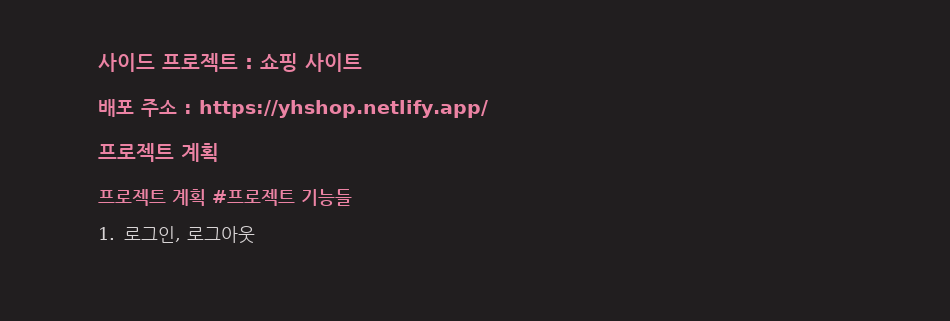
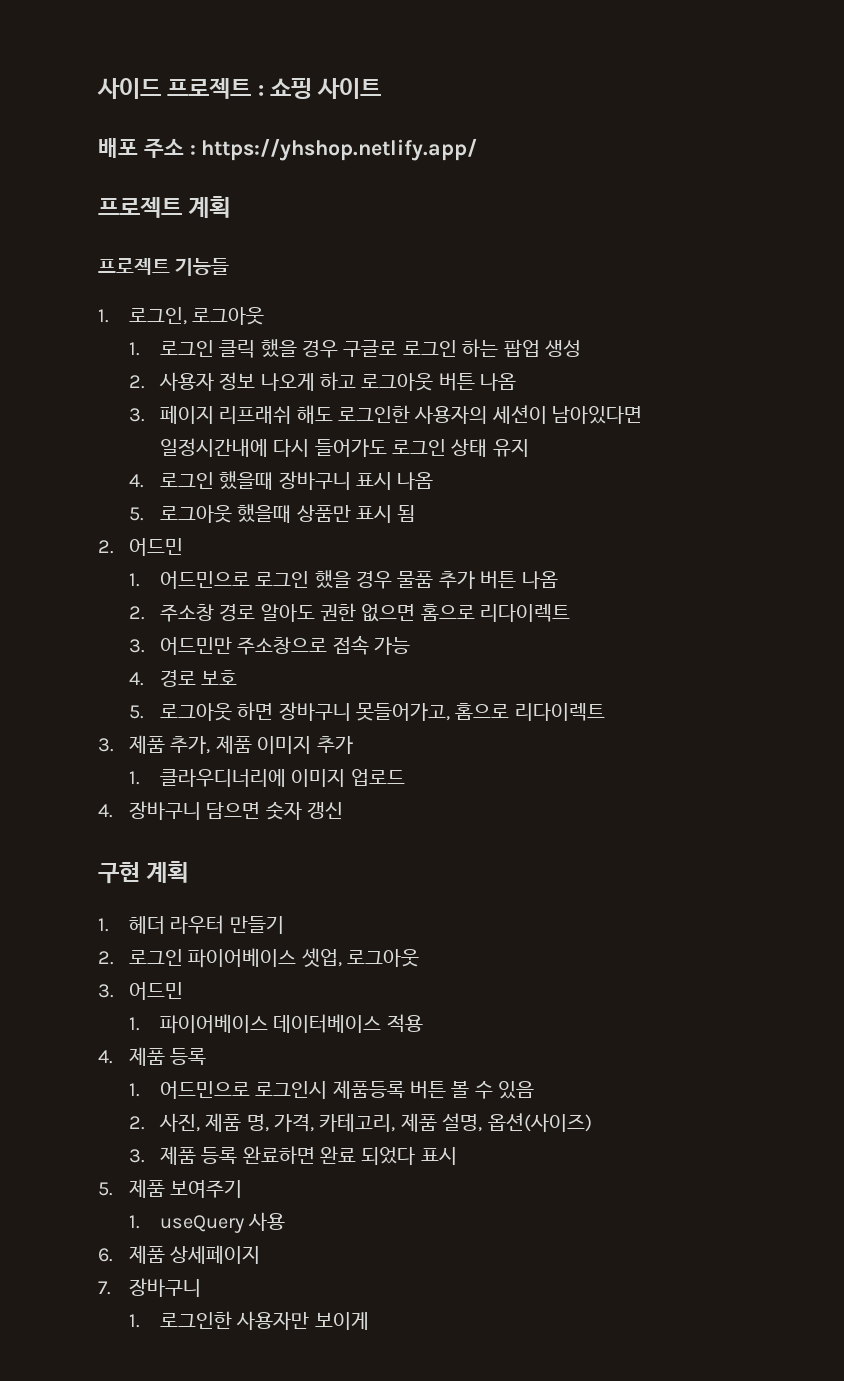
- 프로젝트 계획 #프로젝트 기능들
+ 프로젝트 기능들
+ 1. 로그인 클릭 했을 경우 구글로 로그인 하는 팝업 생성
+ 2. 사용자 정보 나오게 하고 로그아웃 버튼 나옴
+ 3. 페이지 리프래쉬 해도 로그인한 사용자의 세션이 남아있다면 일정시간내에 다시 들어가도 로그인 상태 유지
+ 4. 로그인 했을때 장바구니 표시 나옴
+ 5. 로그아웃 했을때 상품만 표시 됨
+ 2. 어드민
+ 1. 어드민으로 로그인 했을 경우 물품 추가 버튼 나옴
+ 2. 주소창 경로 알아도 권한 없으면 홈으로 리다이렉트
+ 3. 어드민만 주소창으로 접속 가능
+ 4. 경로 보호
+ 5. 로그아웃 하면 장바구니 못들어가고, 홈으로 리다이렉트
+ 3. 제품 추가, 제품 이미지 추가
+ 1. 클라우디너리에 이미지 업로드
+ 4. 장바구니 담으면 숫자 갱신
+ 구현 계획
+ 1. 헤더 라우터 만들기
+ 2. 로그인 파이어베이스 셋업, 로그아웃
+ 3. 어드민
+ 1. 파이어베이스 데이터베이스 적용
+ 4. 제품 등록
+ 1. 어드민으로 로그인시 제품등록 버튼 볼 수 있음
+ 2. 사진, 제품 명, 가격, 카테고리, 제품 설명, 옵션(사이즈)
+ 3. 제품 등록 완료하면 완료 되었다 표시
+ 5. 제품 보여주기
+ 1. useQuery 사용
+ 6. 제품 상세페이지
+ 7. 장바구니
+ 1. 로그인한 사용자만 보이게

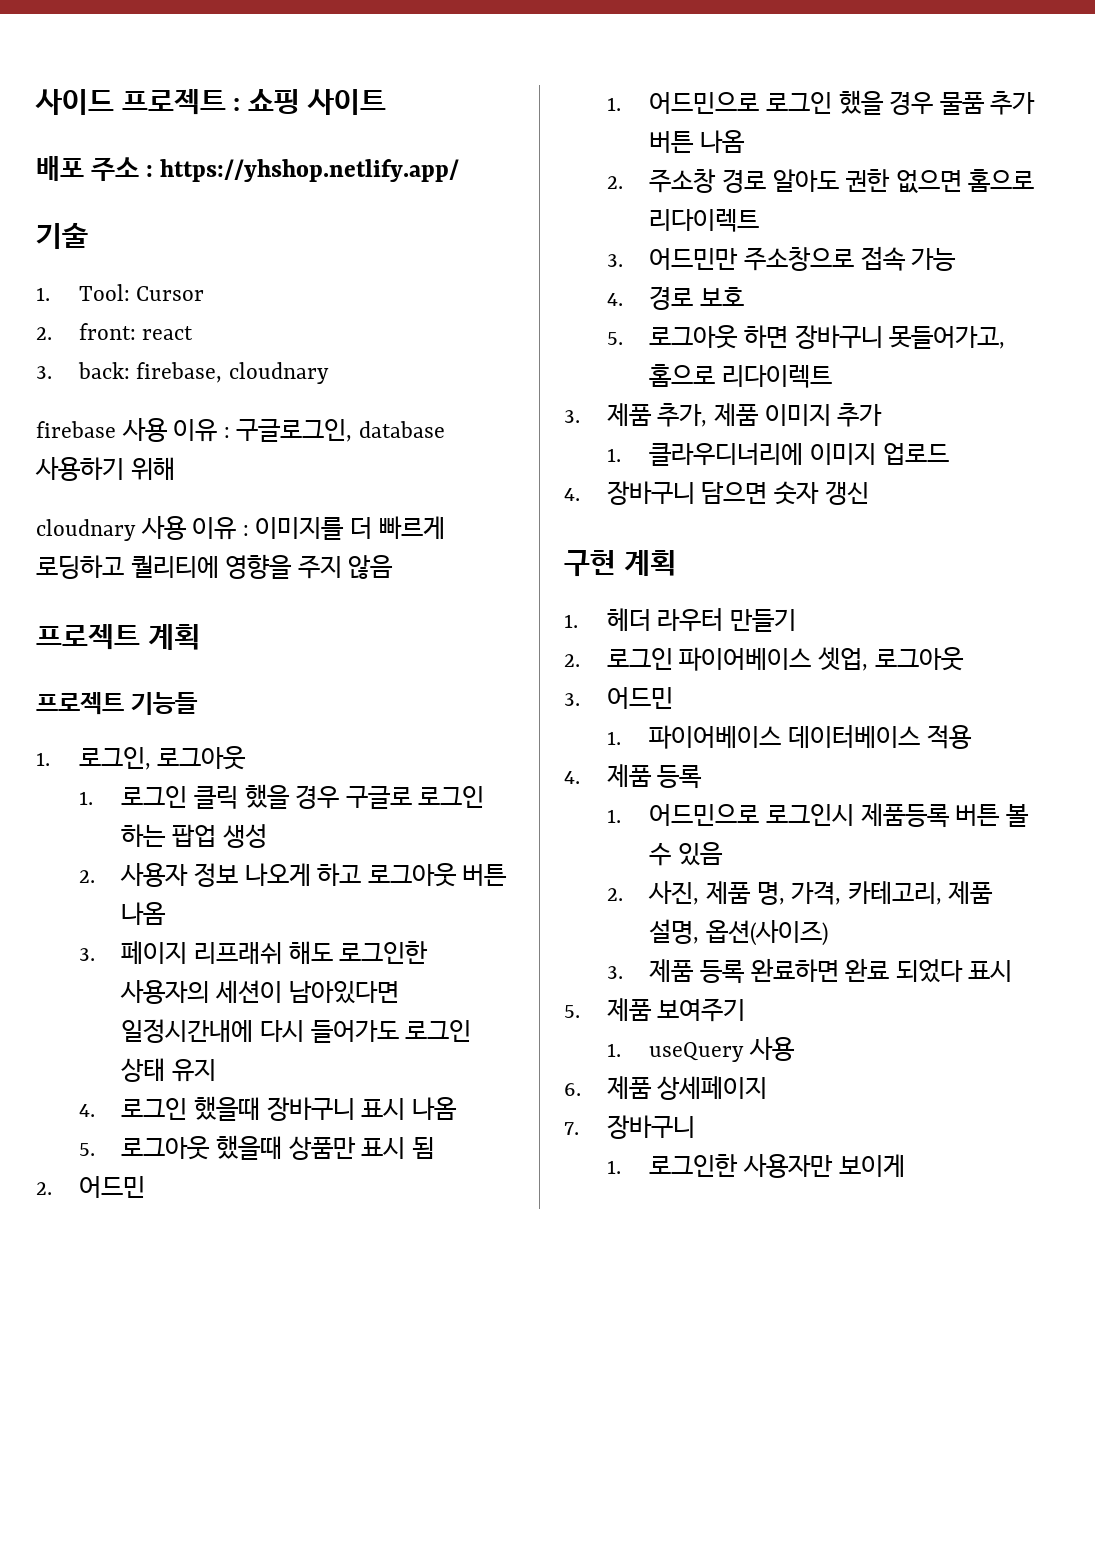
+ 기술
+ 1. Tool: Cursor
+ 2. front: react
+ 3. back: firebase, cloudnary
+ firebase 사용 이유 : 구글로그인, database 사용하기 위해
+ cloudnary 사용 이유 : 이미지를 더 빠르게 로딩하고 퀄리티에 영향을 주지 않음

